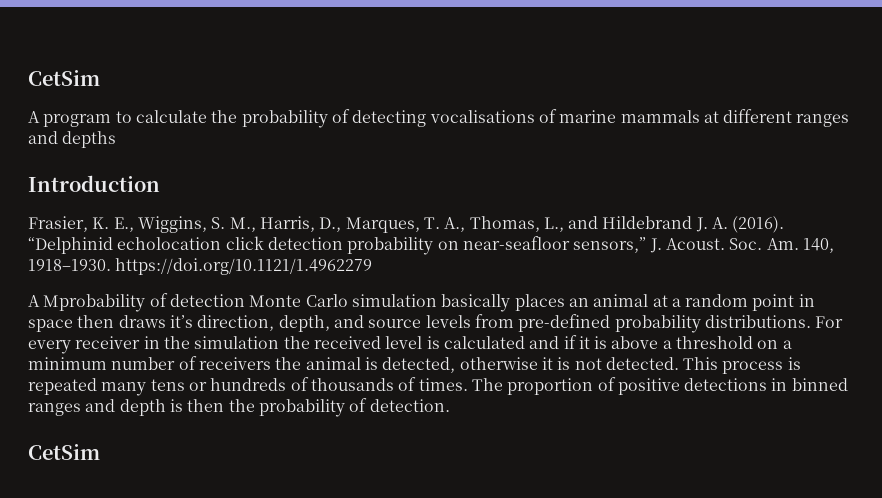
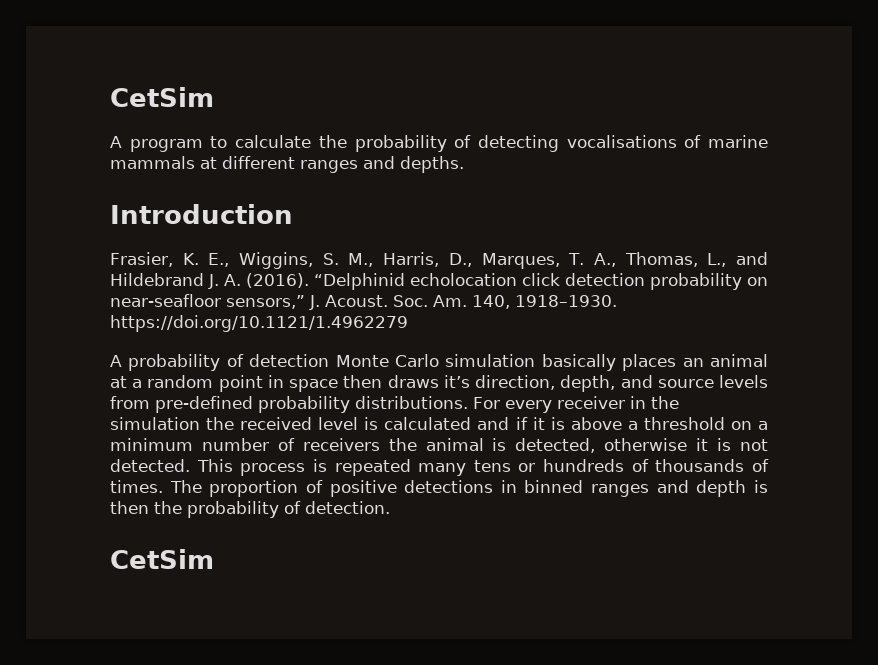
- A program to calculate the probability of detecting vocalisations of marine mammals at different ranges and depths
+ A program to calculate the probability of detecting vocalisations of marine mammals at different ranges and depths.
- A Mprobability of detection Monte Carlo simulation basically places an animal at a random point in space then draws it’s direction, depth, and source levels from pre-defined probability distributions.
+ A probability of detection Monte Carlo simulation basically places an animal at a random point in space then draws it’s direction, depth, and source levels from pre-defined probability distributions.

